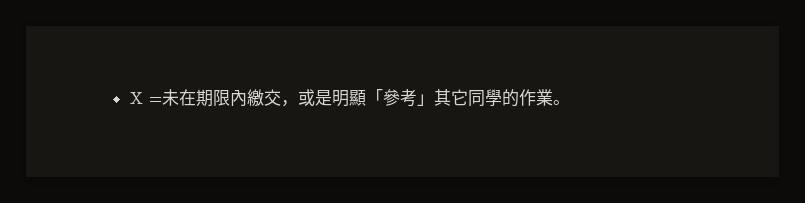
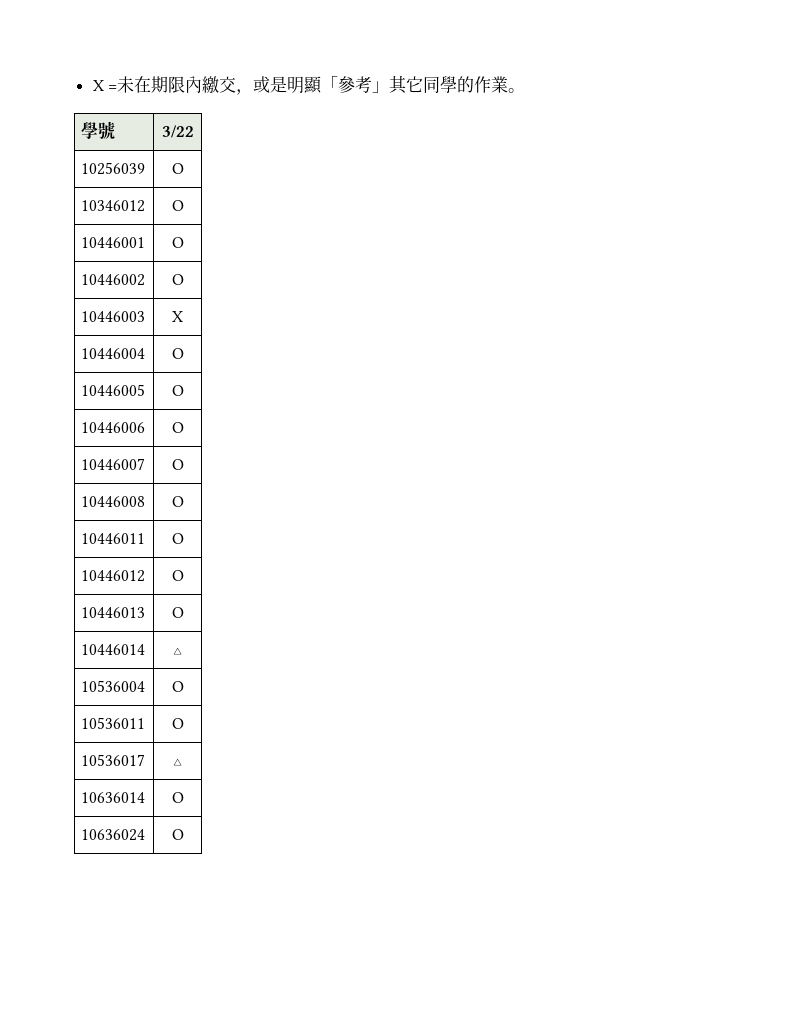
+ 學號 | 3/22
+ 10256039 | O
+ 10346012 | O
+ 10446001 | O
+ 10446002 | O
+ 10446003 | X
+ 10446004 | O
+ 10446005 | O
+ 10446006 | O
+ 10446007 | O
+ 10446008 | O
+ 10446011 | O
+ 10446012 | O
+ 10446013 | O
+ 10446014 | △
+ 10536004 | O
+ 10536011 | O
+ 10536017 | △
+ 10636014 | O
+ 10636024 | O

